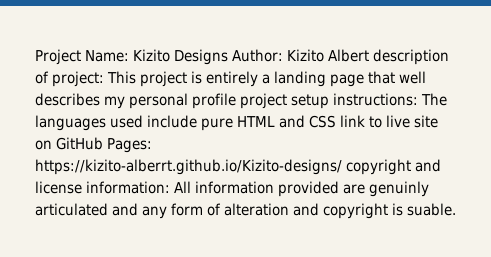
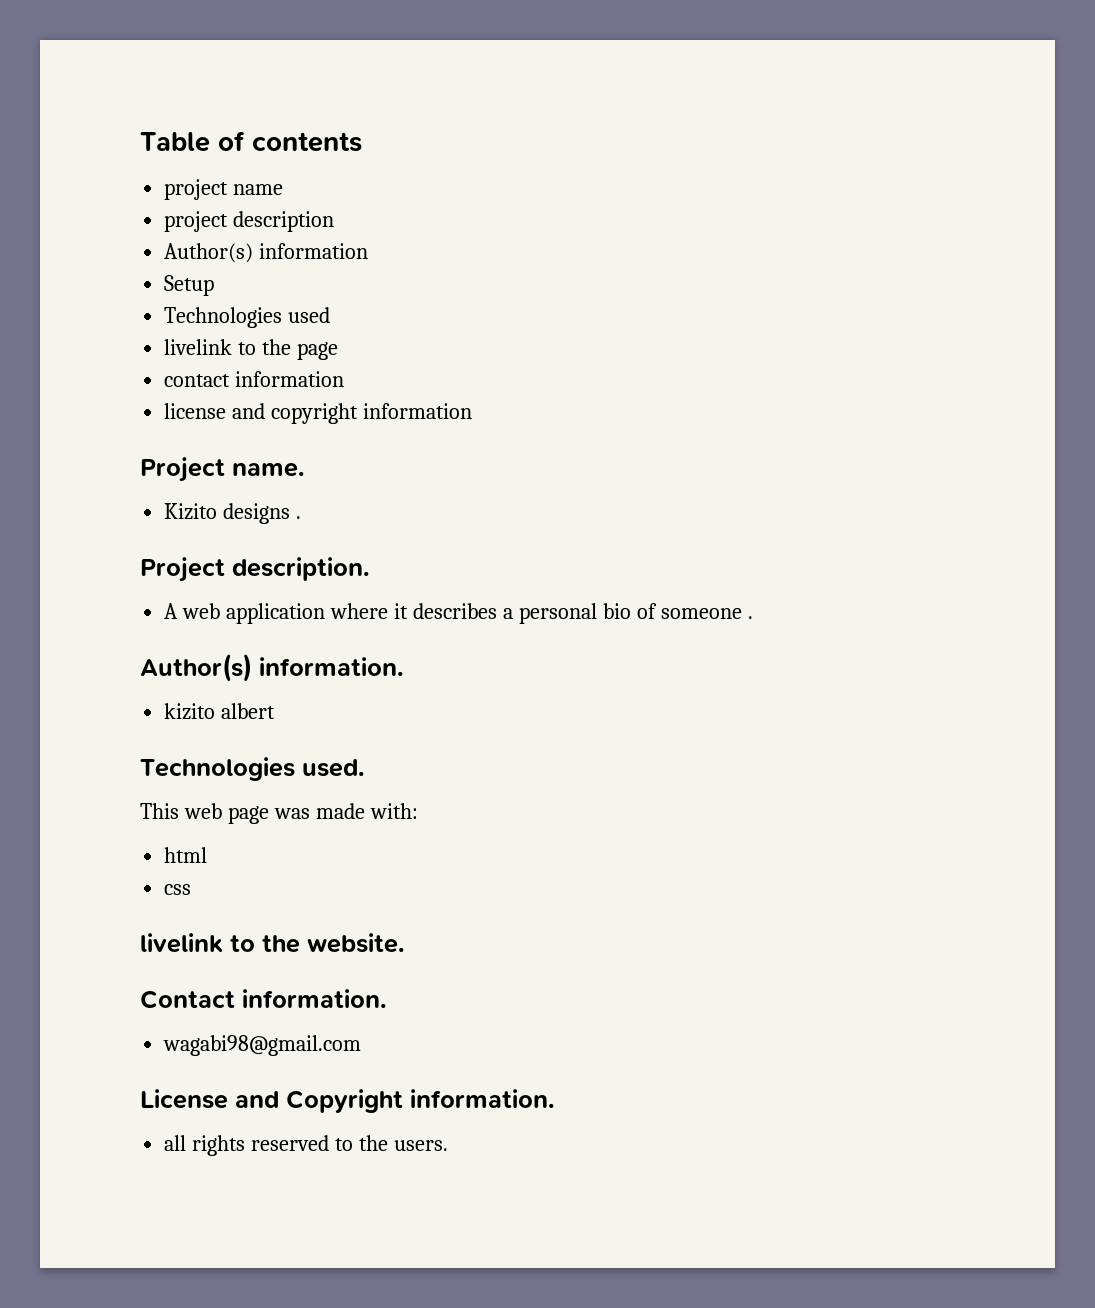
- Project Name: Kizito Designs Author: Kizito Albert description of project: This project is entirely a landing page that well describes my personal profile project setup instructions: The languages used include pure HTML and CSS link to live site on GitHub Pages: https://kizito-alberrt.github.io/Kizito-designs/ copyright and license information: All information provided are genuinly articulated and any form of alteration and copyright is suable.
+ Table of contents
+ project name
+ project description
+ Author(s) information
+ Setup
+ Technologies used
+ livelink to the page
+ contact information
+ license and copyright information
+ Project name.
+ Kizito designs .
+ Project description.
+ A web application where it describes a personal bio of someone .
+ Author(s) information.
+ kizito albert
+ Technologies used.
+ This web page was made with:
+ html
+ css
+ livelink to the website.
+ Contact information.
+ wagabi98@gmail.com
+ License and Copyright information.
+ all rights reserved to the users.

